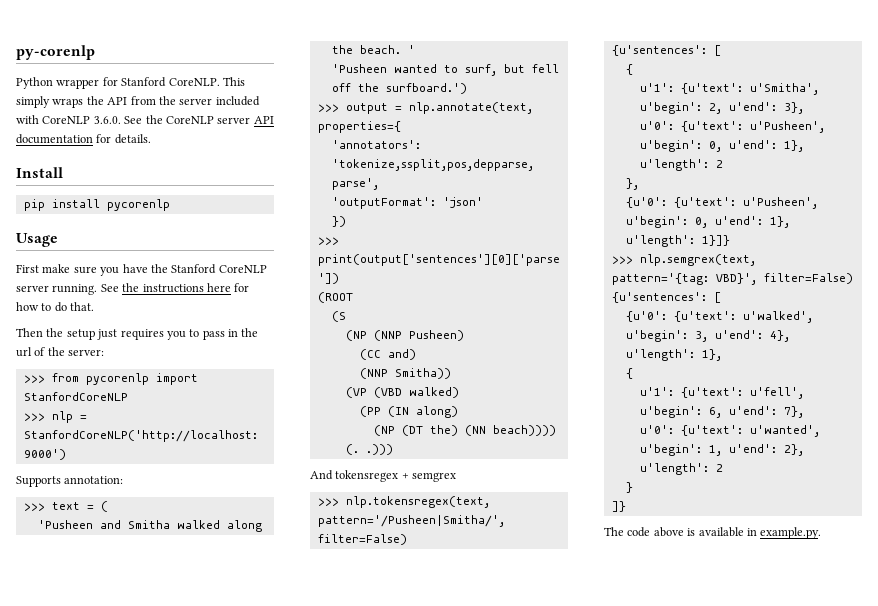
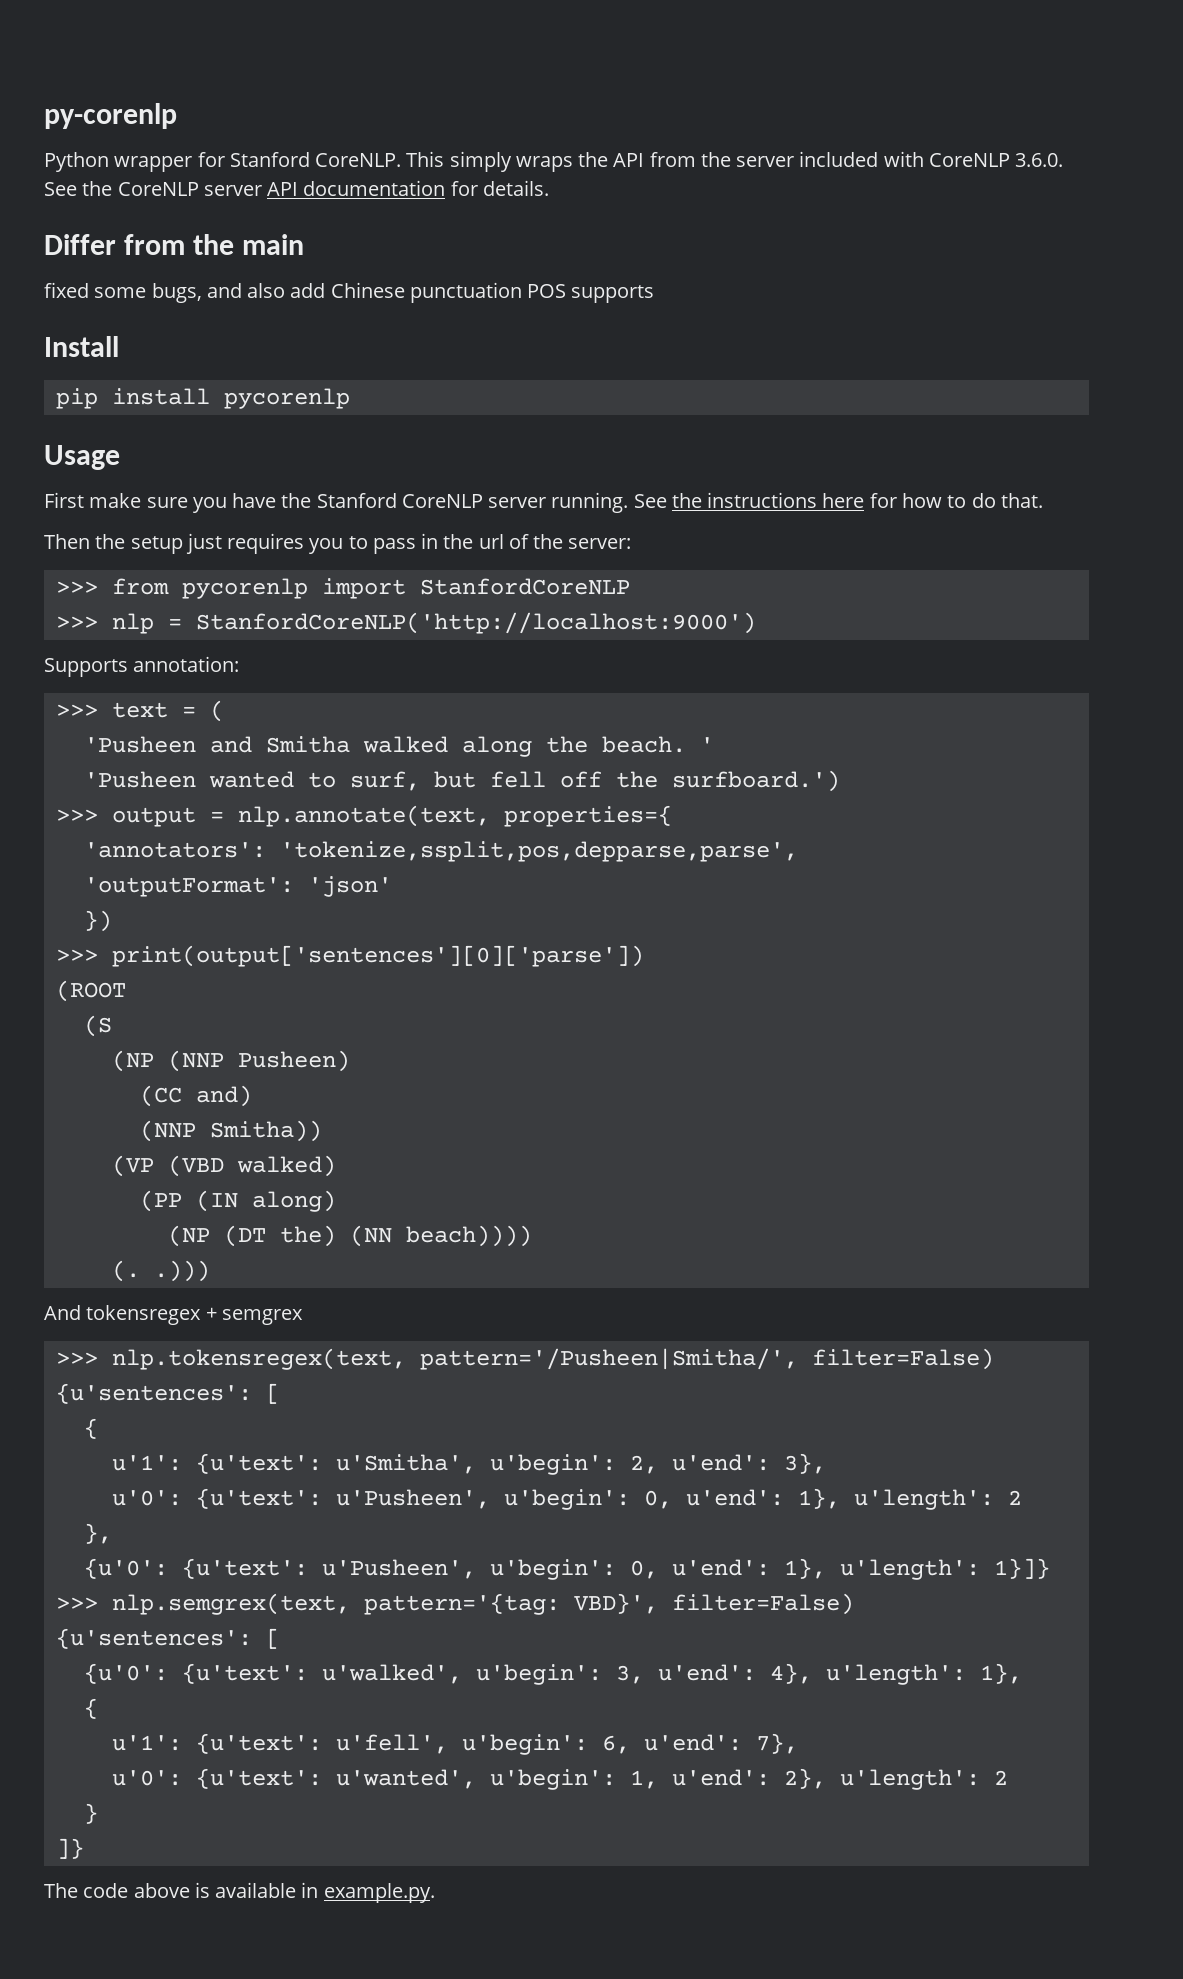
+ Differ from the main
+ fixed some bugs, and also add Chinese punctuation POS supports

